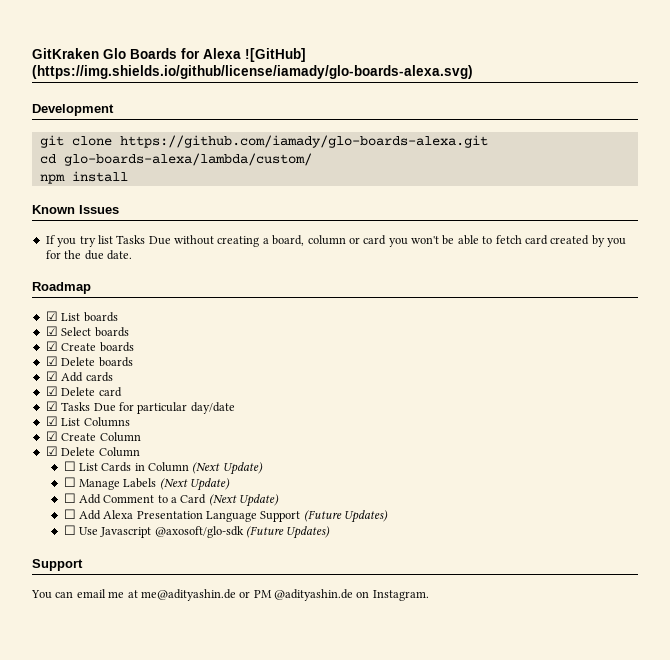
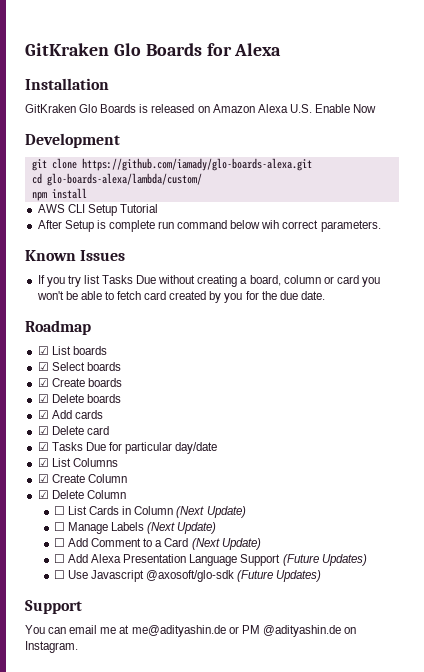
- GitKraken Glo Boards for Alexa ![GitHub] (https://img.shields.io/github/license/iamady/glo-boards-alexa.svg)
+ GitKraken Glo Boards for Alexa
+ Installation
+ GitKraken Glo Boards is released on Amazon Alexa U.S. Enable Now
+ AWS CLI Setup Tutorial
+ After Setup is complete run command below wih correct parameters.

